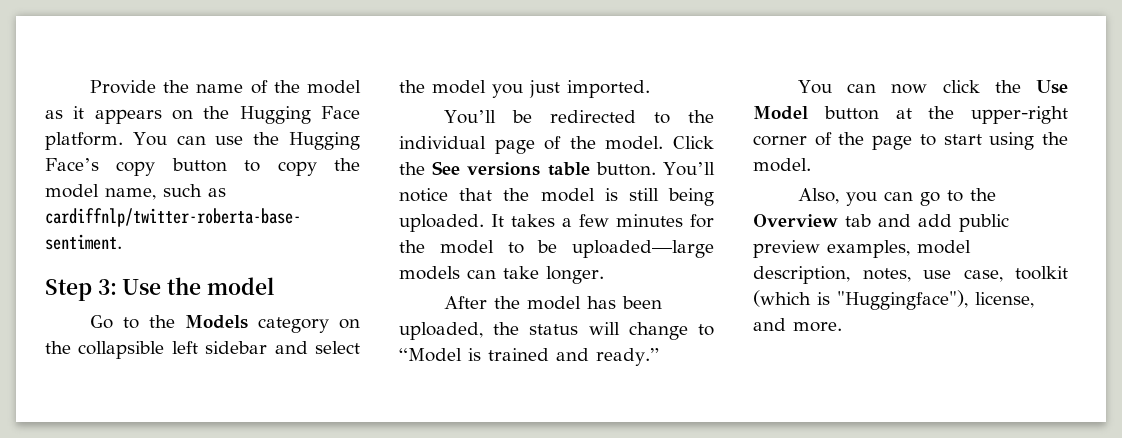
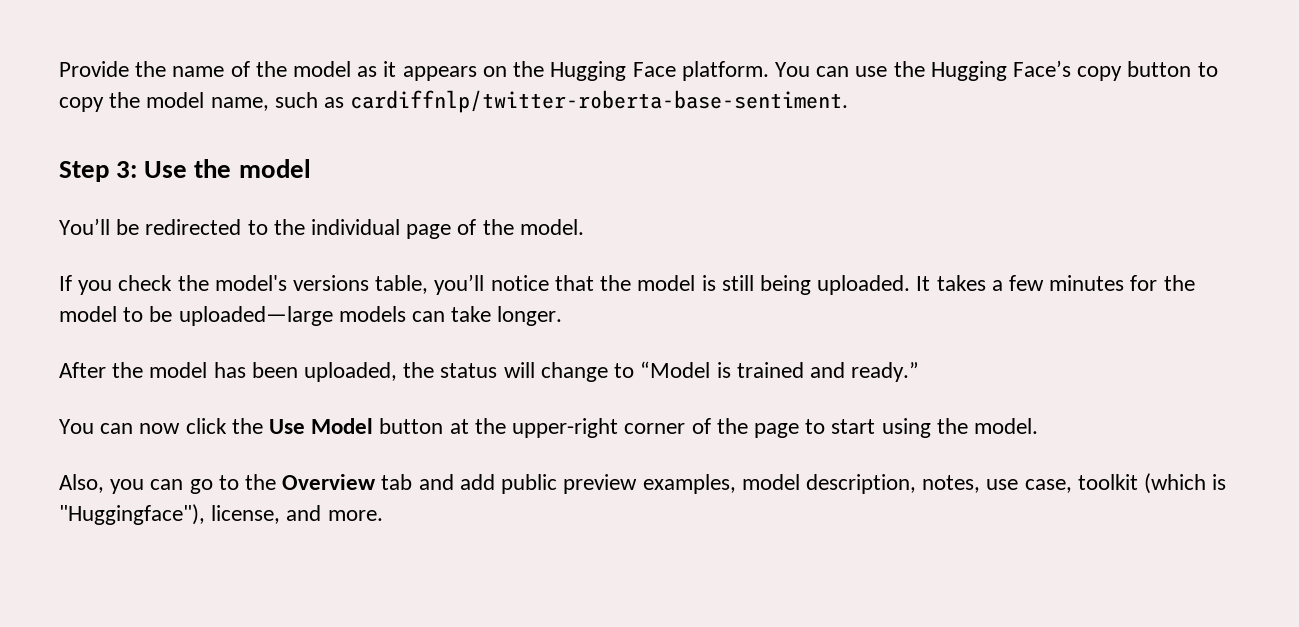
- Go to the Models category on the collapsible left sidebar and select the model you just imported.
- You’ll be redirected to the individual page of the model. Click the See versions table button. You’ll notice that the model is still being uploaded.
+ You’ll be redirected to the individual page of the model.
+ If you check the model's versions table, you’ll notice that the model is still being uploaded.

